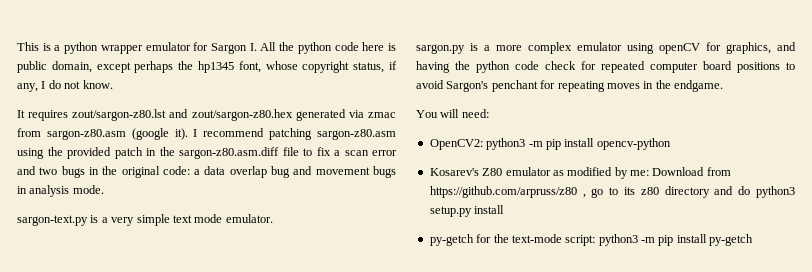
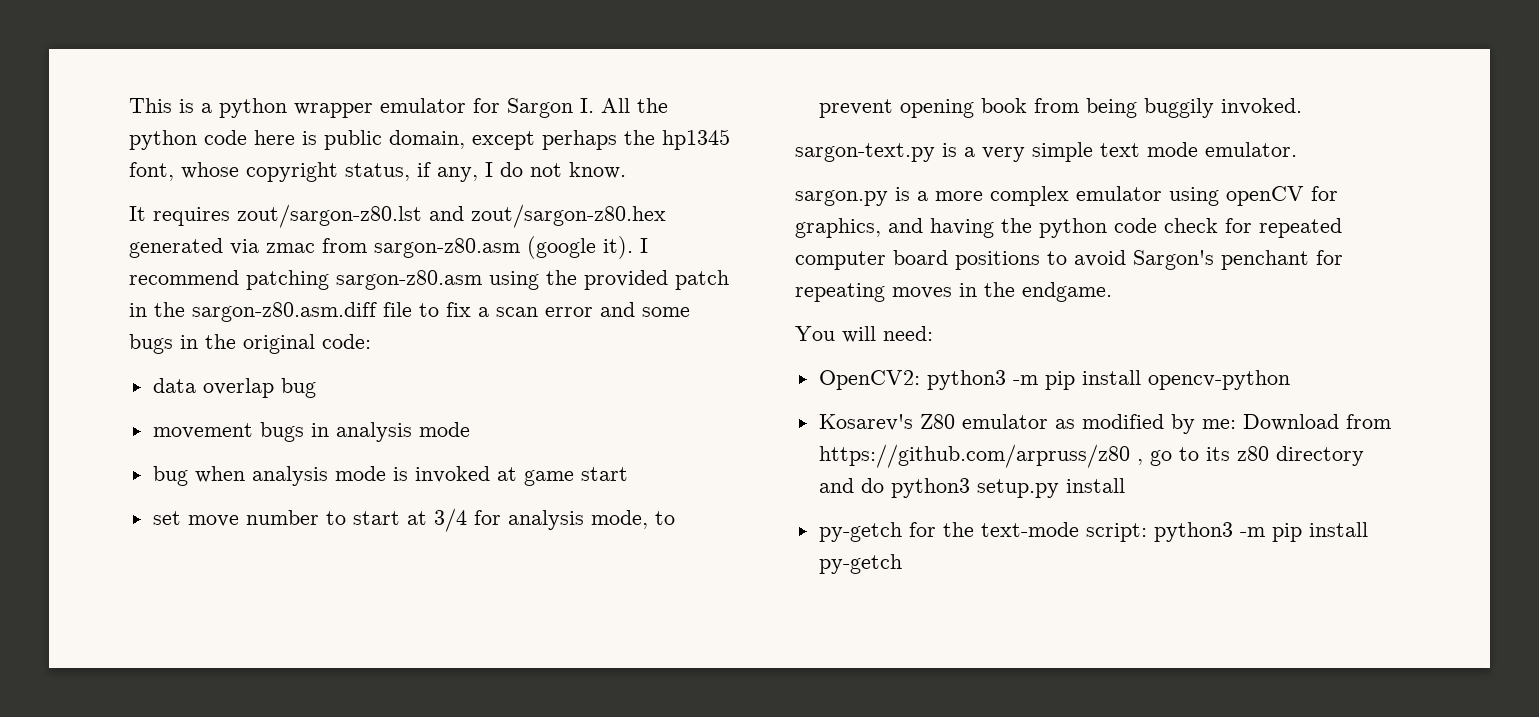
- I recommend patching sargon-z80.asm using the provided patch in the sargon-z80.asm.diff file to fix a scan error and two bugs in the original code: a data overlap bug and movement bugs in analysis mode.
+ I recommend patching sargon-z80.asm using the provided patch in the sargon-z80.asm.diff file to fix a scan error and some bugs in the original code:
+ data overlap bug
+ movement bugs in analysis mode
+ bug when analysis mode is invoked at game start
+ set move number to start at 3/4 for analysis mode, to prevent opening book from being buggily invoked.

